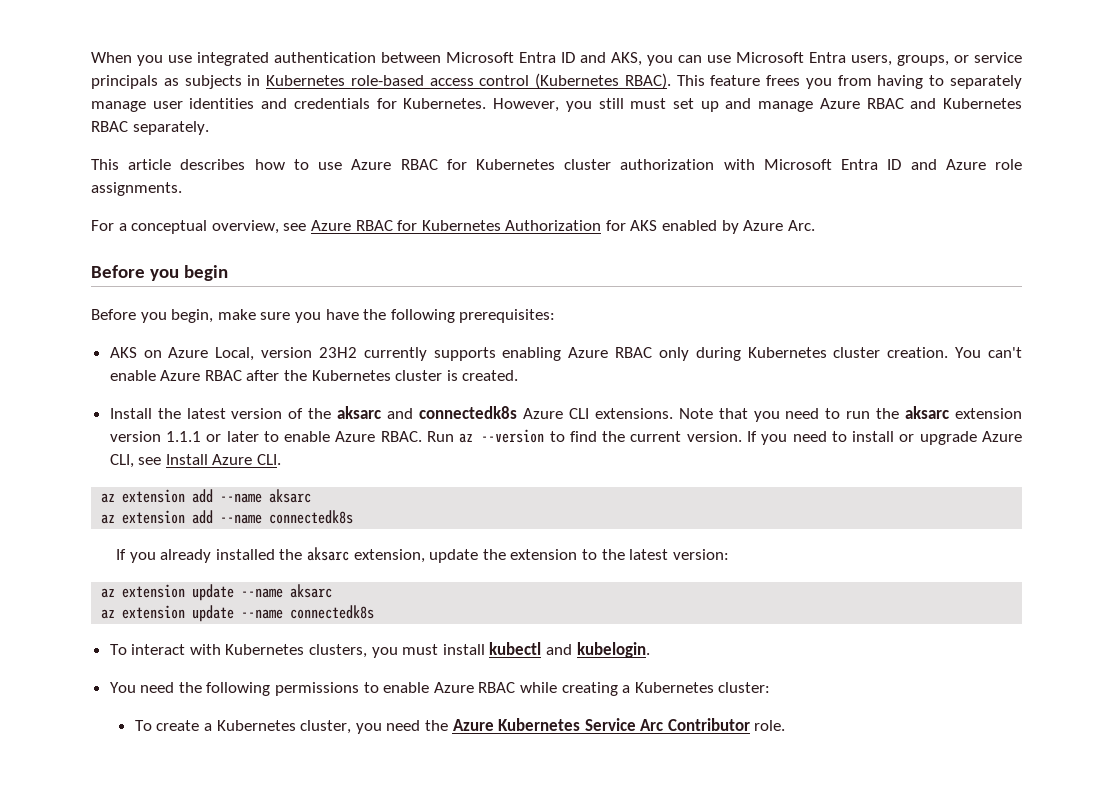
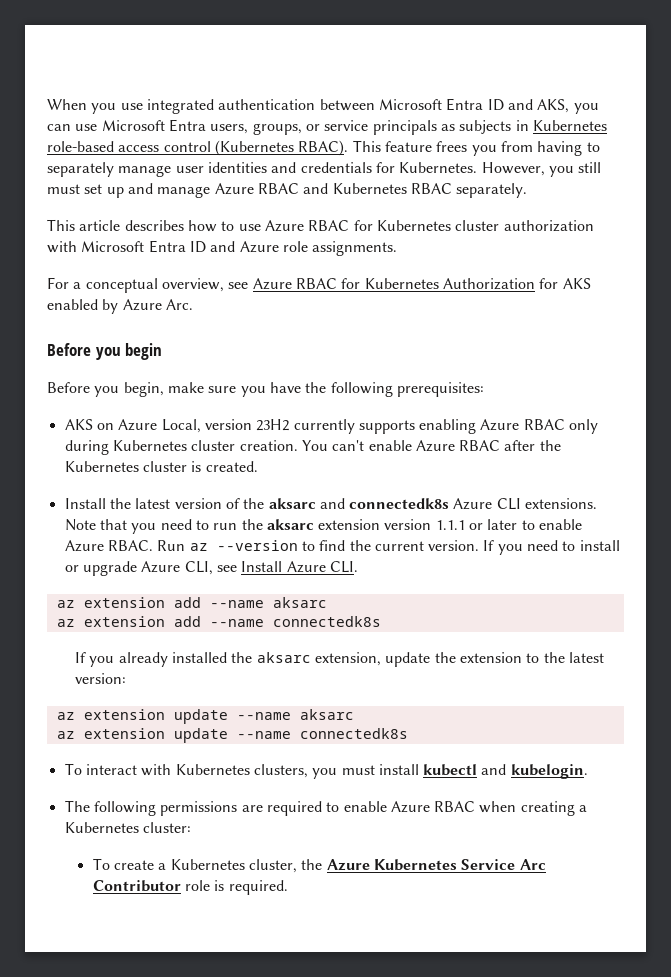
- You need the following permissions to enable Azure RBAC while creating a Kubernetes cluster:
+ The following permissions are required to enable Azure RBAC when creating a Kubernetes cluster:
- To create a Kubernetes cluster, you need the Azure Kubernetes Service Arc Contributor role.
+ To create a Kubernetes cluster, the Azure Kubernetes Service Arc Contributor role is required.

